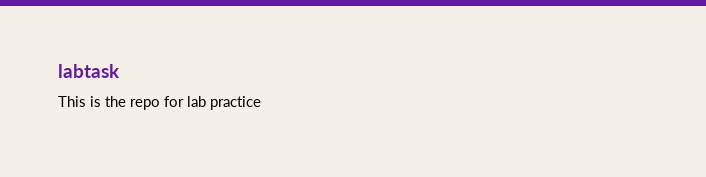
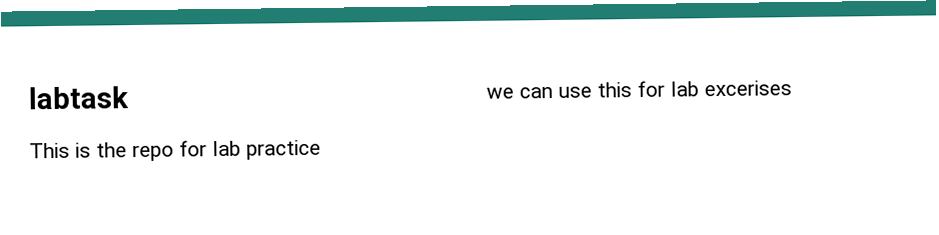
+ we can use this for lab excerises

